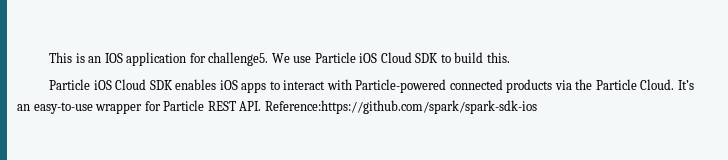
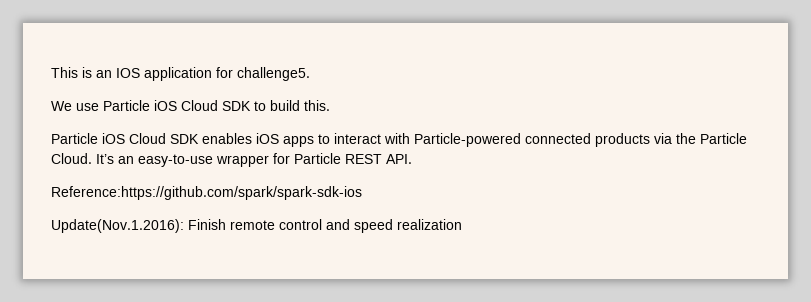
- This is an IOS application for challenge5. We use Particle iOS Cloud SDK to build this.
+ This is an IOS application for challenge5.
+ We use Particle iOS Cloud SDK to build this.
- It’s an easy-to-use wrapper for Particle REST API. Reference:https://github.com/spark/spark-sdk-ios
+ It’s an easy-to-use wrapper for Particle REST API.
+ Reference:https://github.com/spark/spark-sdk-ios
+ Update(Nov.1.2016): Finish remote control and speed realization

